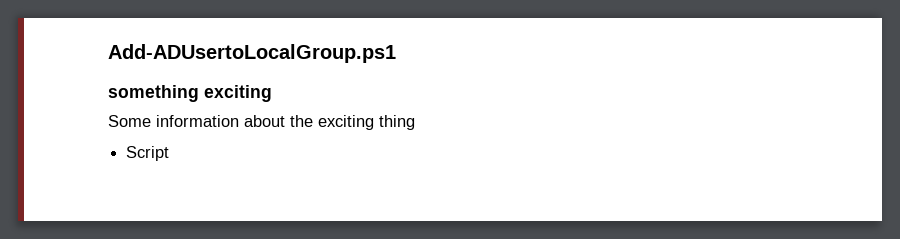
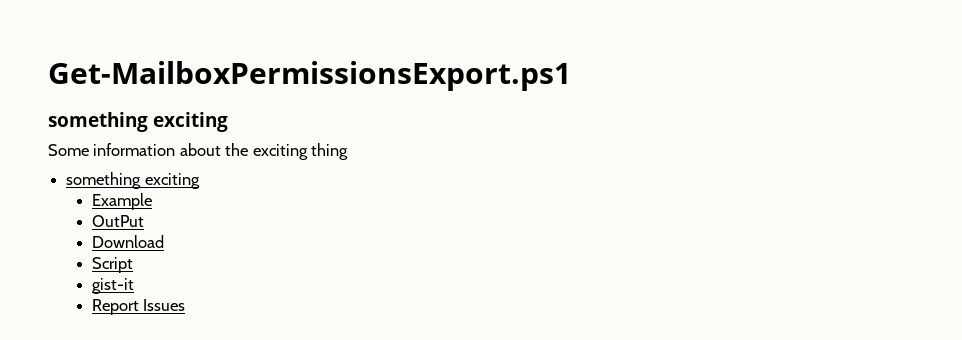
- Add-ADUsertoLocalGroup.ps1
+ Get-MailboxPermissionsExport.ps1
  Some information about the exciting thing
+ something exciting
+ Example
+ OutPut
+ Download
  Script
+ gist-it
+ Report Issues

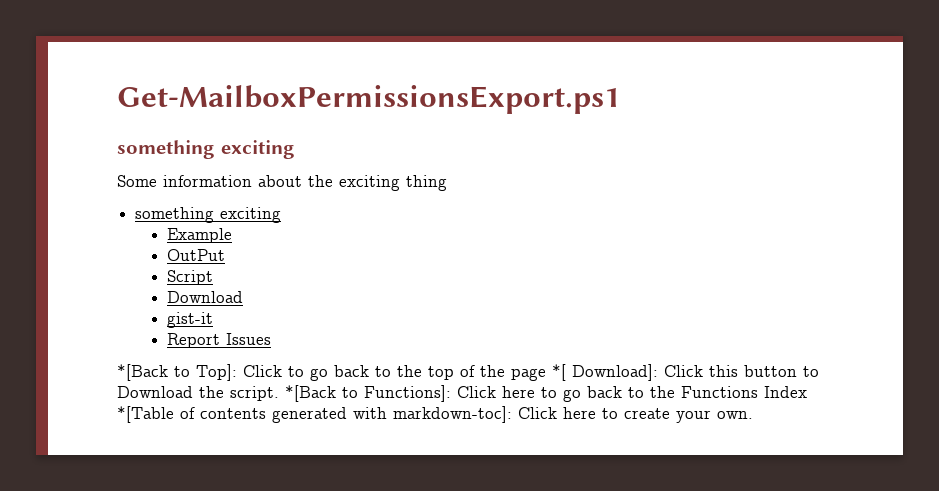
+ Script
  Download
- Script
+ *[Back to Top]: Click to go back to the top of the page *[ Download]: Click this button to Download the script. *[Back to Functions]: Click here to go back to the Functions Index *[Table of contents generated with markdown-toc]: Click here to create your own.

